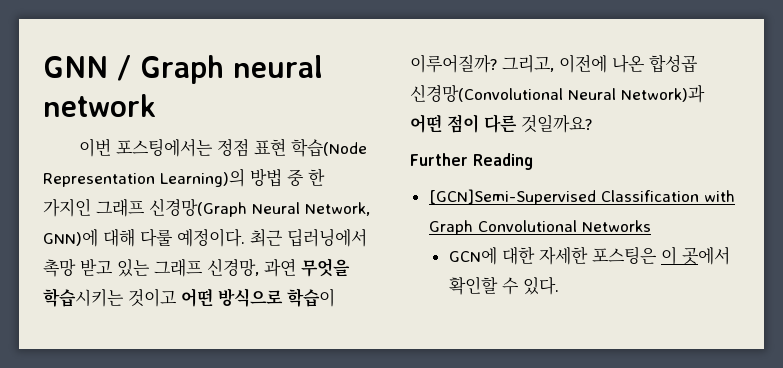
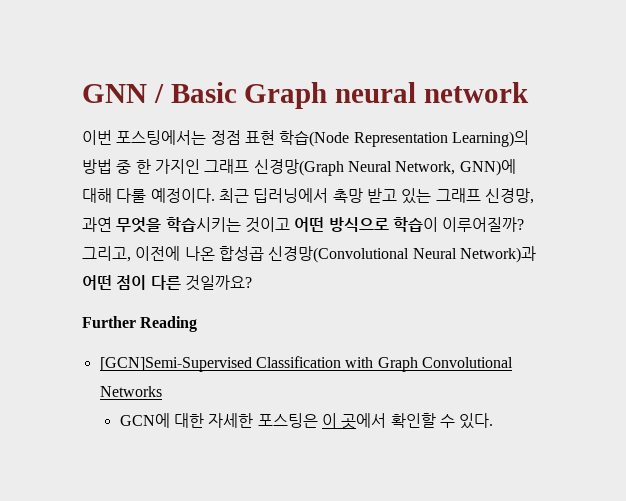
- GNN / Graph neural network
+ GNN / Basic Graph neural network

